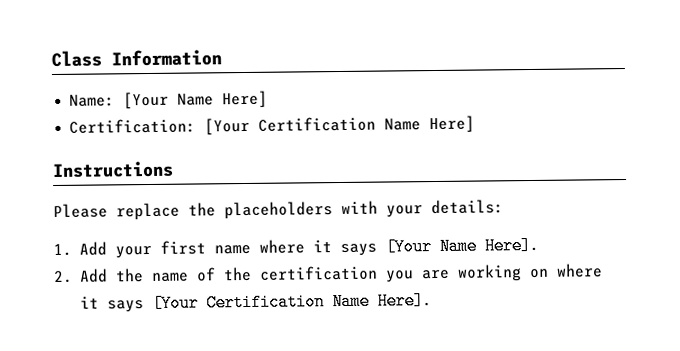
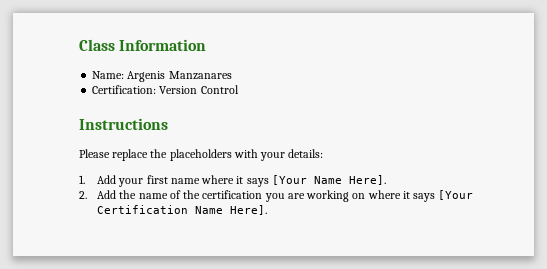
- Name: [Your Name Here]
- Certification: [Your Certification Name Here]
+ Name: Argenis Manzanares
+ Certification: Version Control

